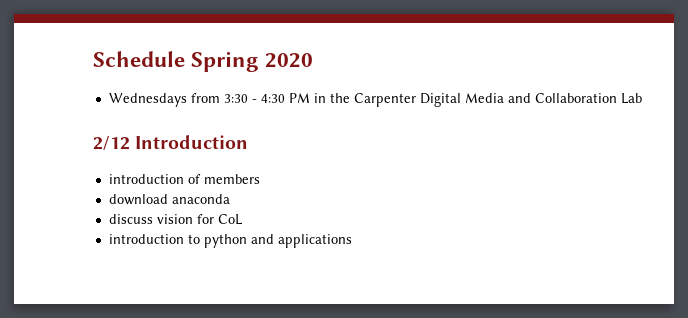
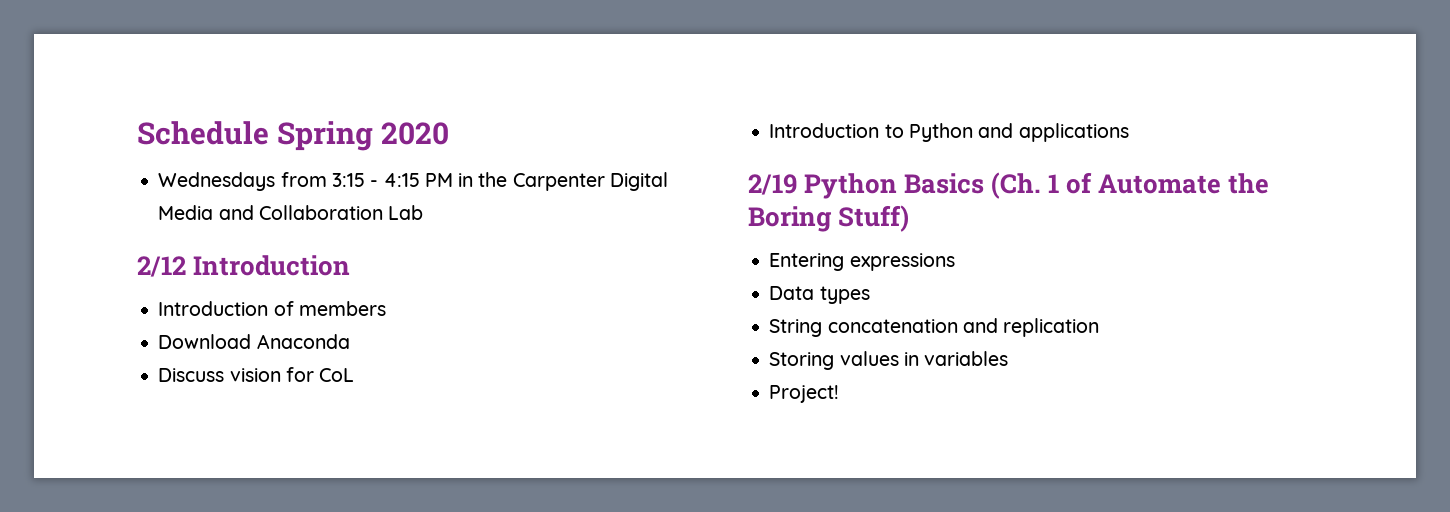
- Wednesdays from 3:30 - 4:30 PM in the Carpenter Digital Media and Collaboration Lab
+ Wednesdays from 3:15 - 4:15 PM in the Carpenter Digital Media and Collaboration Lab
- introduction of members
+ Introduction of members
- download anaconda
- discuss vision for CoL
+ Download Anaconda
+ Discuss vision for CoL
- introduction to python and applications
+ Introduction to Python and applications
+ 2/19 Python Basics (Ch. 1 of Automate the Boring Stuff)
+ Entering expressions
+ Data types
+ String concatenation and replication
+ Storing values in variables
+ Project!

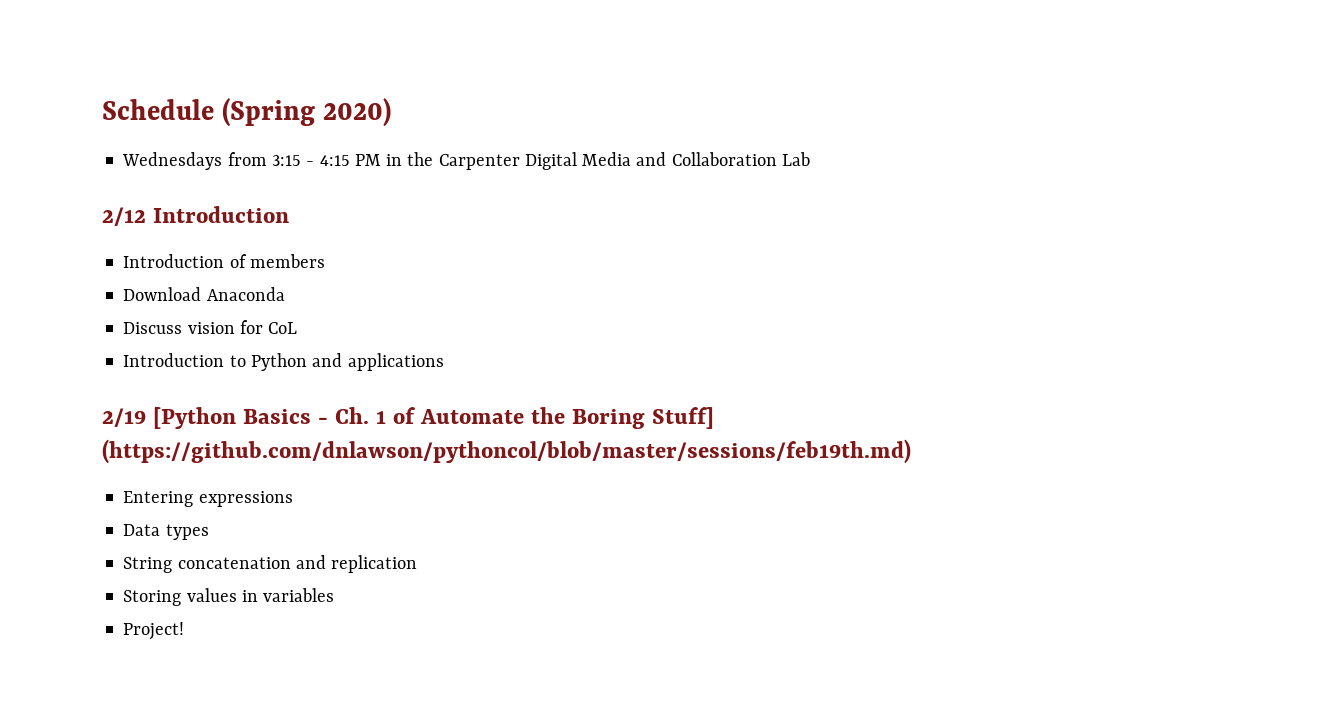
- Schedule Spring 2020
+ Schedule (Spring 2020)
- 2/19 Python Basics (Ch. 1 of Automate the Boring Stuff)
+ 2/19 [Python Basics - Ch. 1 of Automate the Boring Stuff] (https://github.com/dnlawson/pythoncol/blob/master/sessions/feb19th.md)

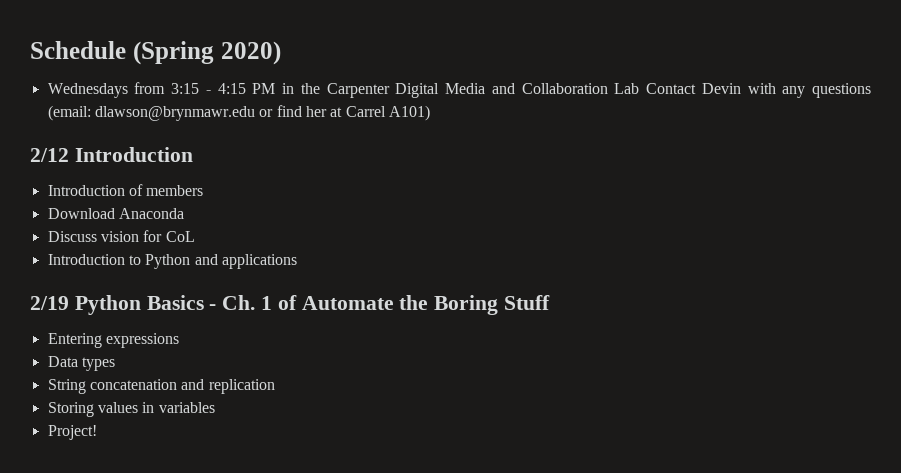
- Wednesdays from 3:15 - 4:15 PM in the Carpenter Digital Media and Collaboration Lab
+ Wednesdays from 3:15 - 4:15 PM in the Carpenter Digital Media and Collaboration Lab Contact Devin with any questions (email: dlawson@brynmawr.edu or find her at Carrel A101)
- 2/19 [Python Basics - Ch. 1 of Automate the Boring Stuff] (https://github.com/dnlawson/pythoncol/blob/master/sessions/feb19th.md)
+ 2/19 Python Basics - Ch. 1 of Automate the Boring Stuff

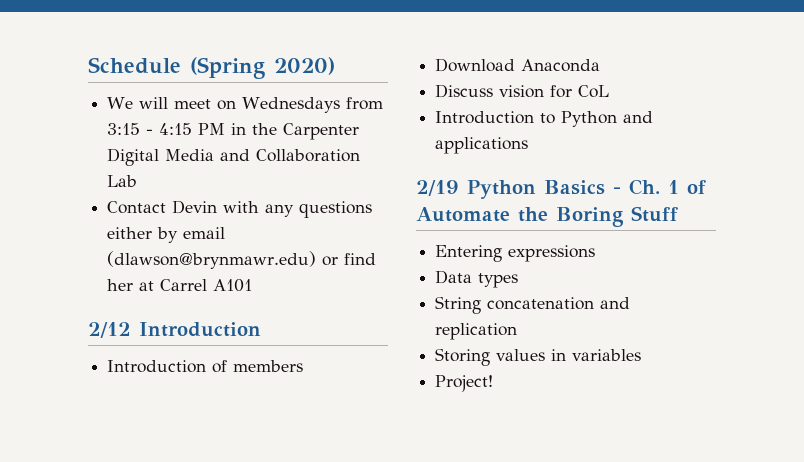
- Wednesdays from 3:15 - 4:15 PM in the Carpenter Digital Media and Collaboration Lab Contact Devin with any questions (email: dlawson@brynmawr.edu or find her at Carrel A101)
+ We will meet on Wednesdays from 3:15 - 4:15 PM in the Carpenter Digital Media and Collaboration Lab
+ Contact Devin with any questions either by email (dlawson@brynmawr.edu) or find her at Carrel A101

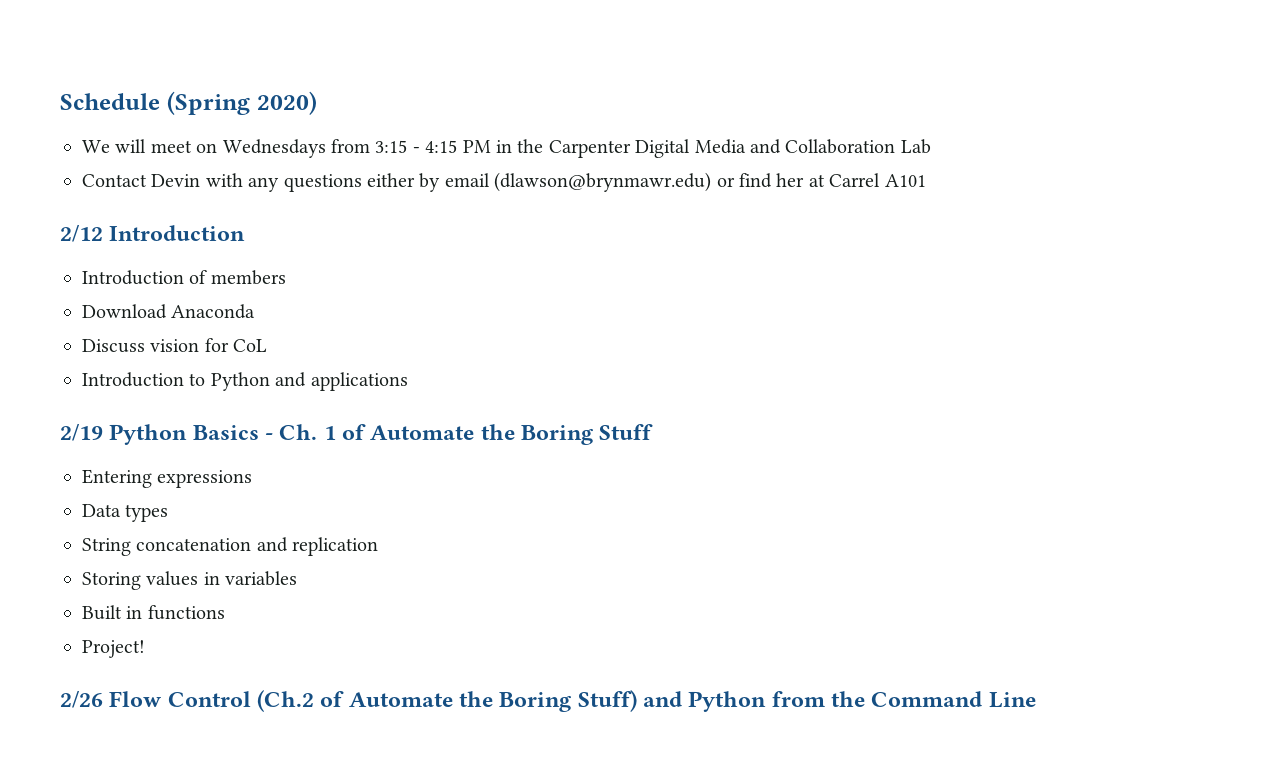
+ Built in functions
  Project!
+ 2/26 Flow Control (Ch.2 of Automate the Boring Stuff) and Python from the Command Line

